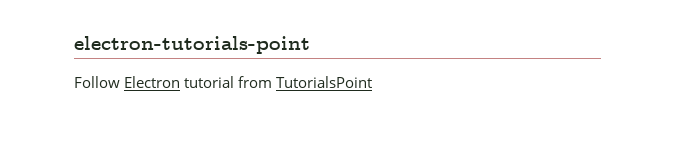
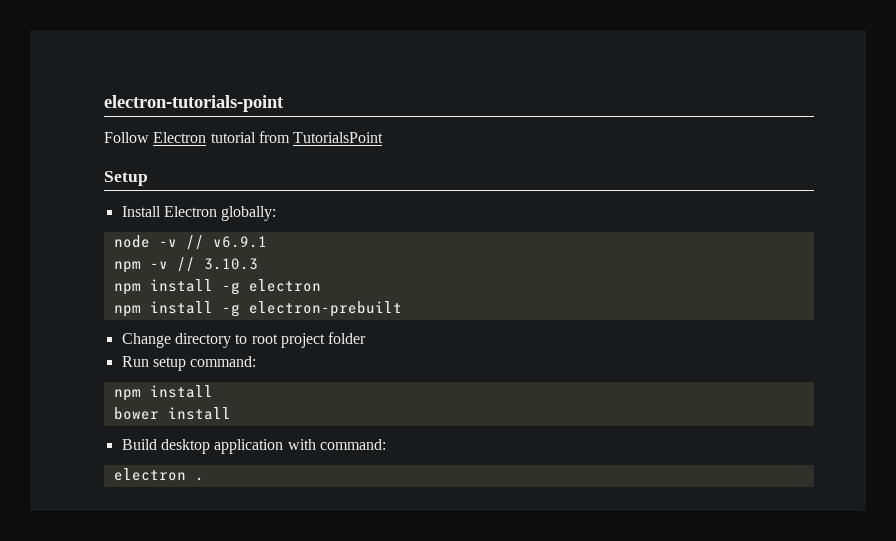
+ Setup
+ Install Electron globally:
+ node -v // v6.9.1
+ npm -v // 3.10.3
+ npm install -g electron
+ npm install -g electron-prebuilt
+ Change directory to root project folder
+ Run setup command:
+ npm install
+ bower install
+ Build desktop application with command:
+ electron .

